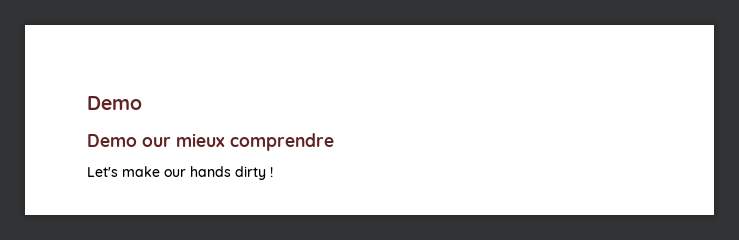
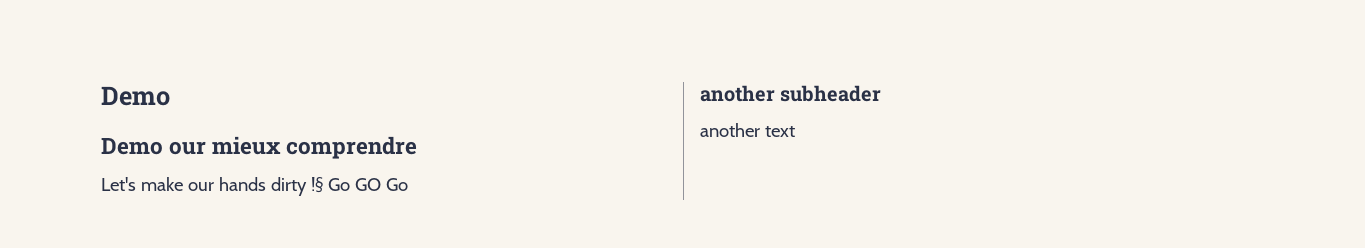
- Let's make our hands dirty !
+ Let's make our hands dirty !§ Go GO Go
+ another subheader
+ another text

